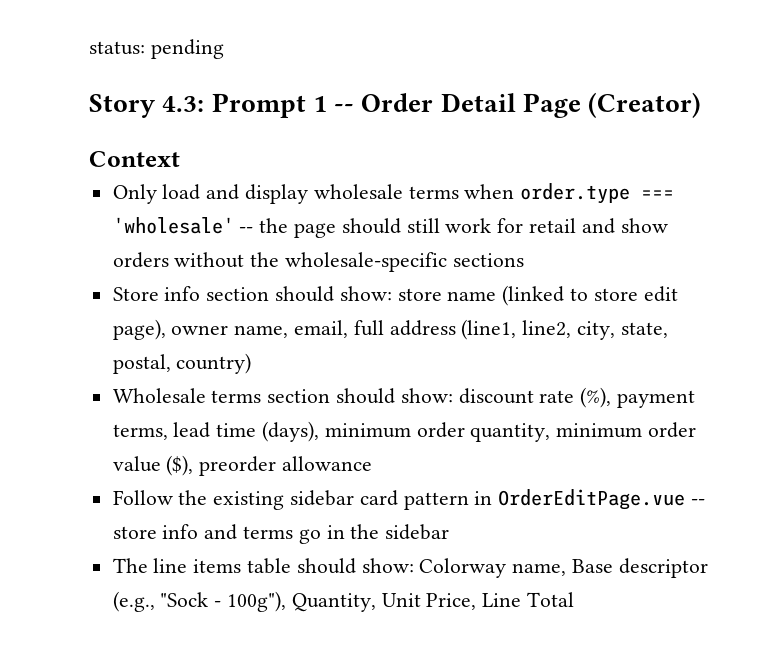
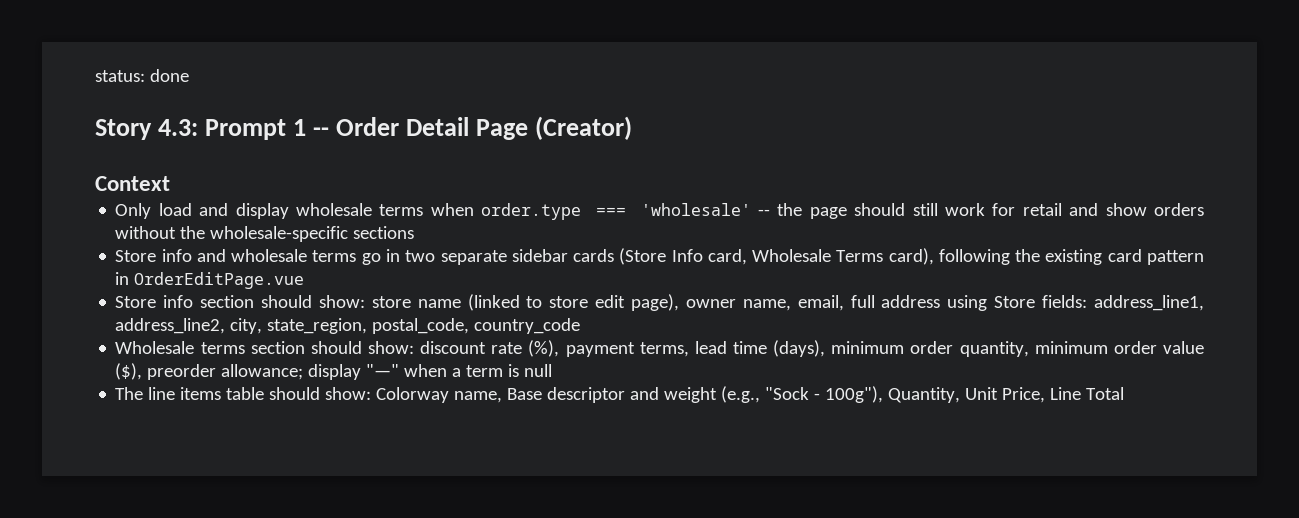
- status: pending
+ status: done
+ Store info and wholesale terms go in two separate sidebar cards (Store Info card, Wholesale Terms card), following the existing card pattern in OrderEditPage.vue
- Store info section should show: store name (linked to store edit page), owner name, email, full address (line1, line2, city, state, postal, country)
+ Store info section should show: store name (linked to store edit page), owner name, email, full address using Store fields: address_line1, address_line2, city, state_region, postal_code, country_code
- Wholesale terms section should show: discount rate (%), payment terms, lead time (days), minimum order quantity, minimum order value ($), preorder allowance
- Follow the existing sidebar card pattern in OrderEditPage.vue -- store info and terms go in the sidebar
+ Wholesale terms section should show: discount rate (%), payment terms, lead time (days), minimum order quantity, minimum order value ($), preorder allowance; display "—" when a term is null
- The line items table should show: Colorway name, Base descriptor (e.g., "Sock - 100g"), Quantity, Unit Price, Line Total
+ The line items table should show: Colorway name, Base descriptor and weight (e.g., "Sock - 100g"), Quantity, Unit Price, Line Total

